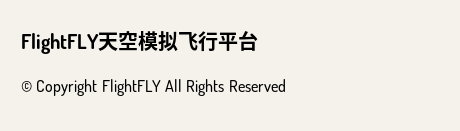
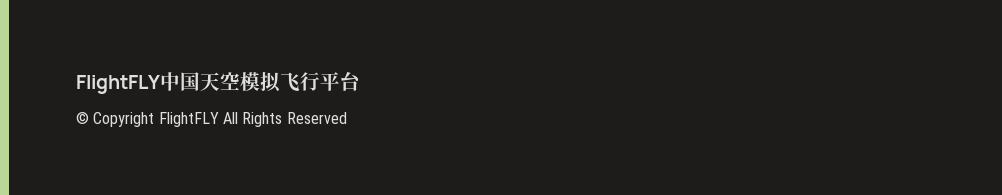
- FlightFLY天空模拟飞行平台
+ FlightFLY中国天空模拟飞行平台

